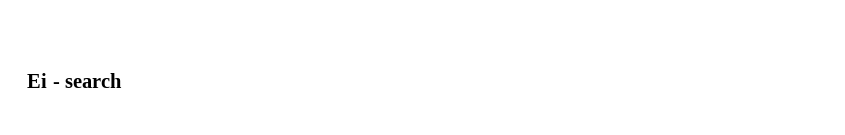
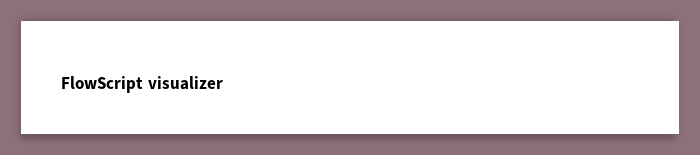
- Ei - search
+ FlowScript visualizer

